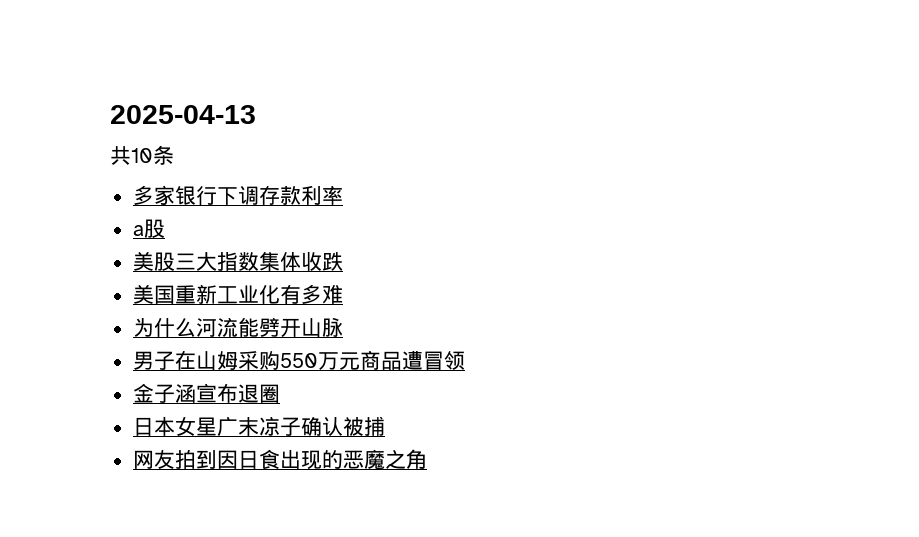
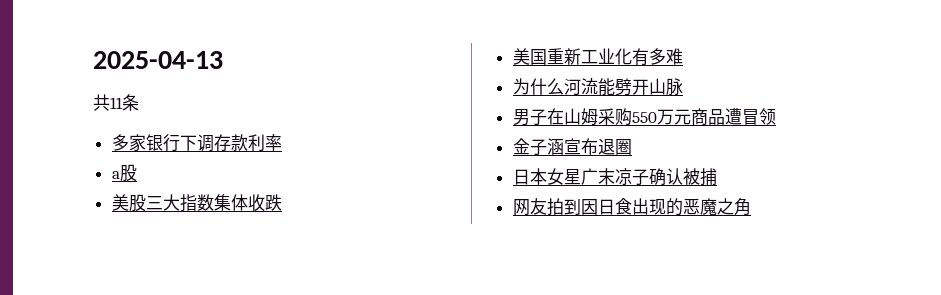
- 共10条
+ 共11条

